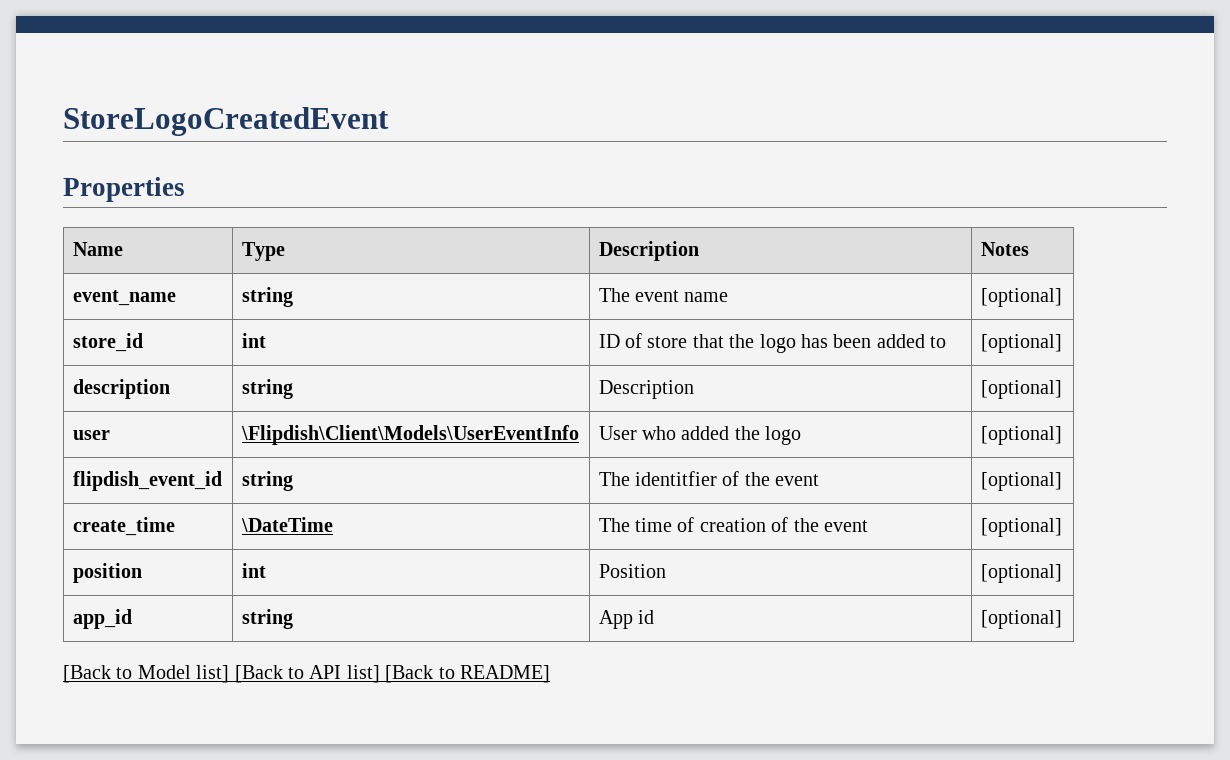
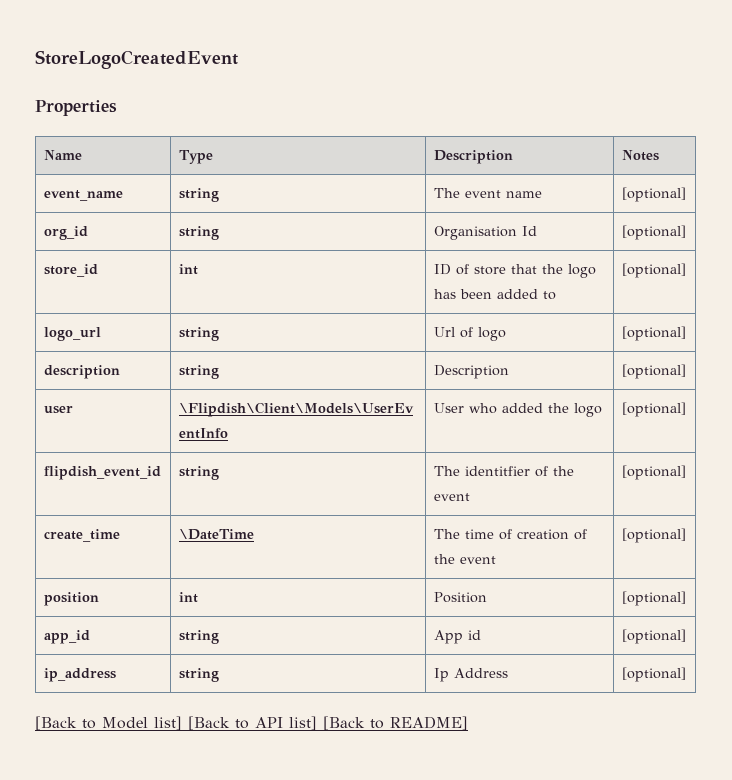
+ org_id | string | Organisation Id | [optional]
+ logo_url | string | Url of logo | [optional]
+ ip_address | string | Ip Address | [optional]

